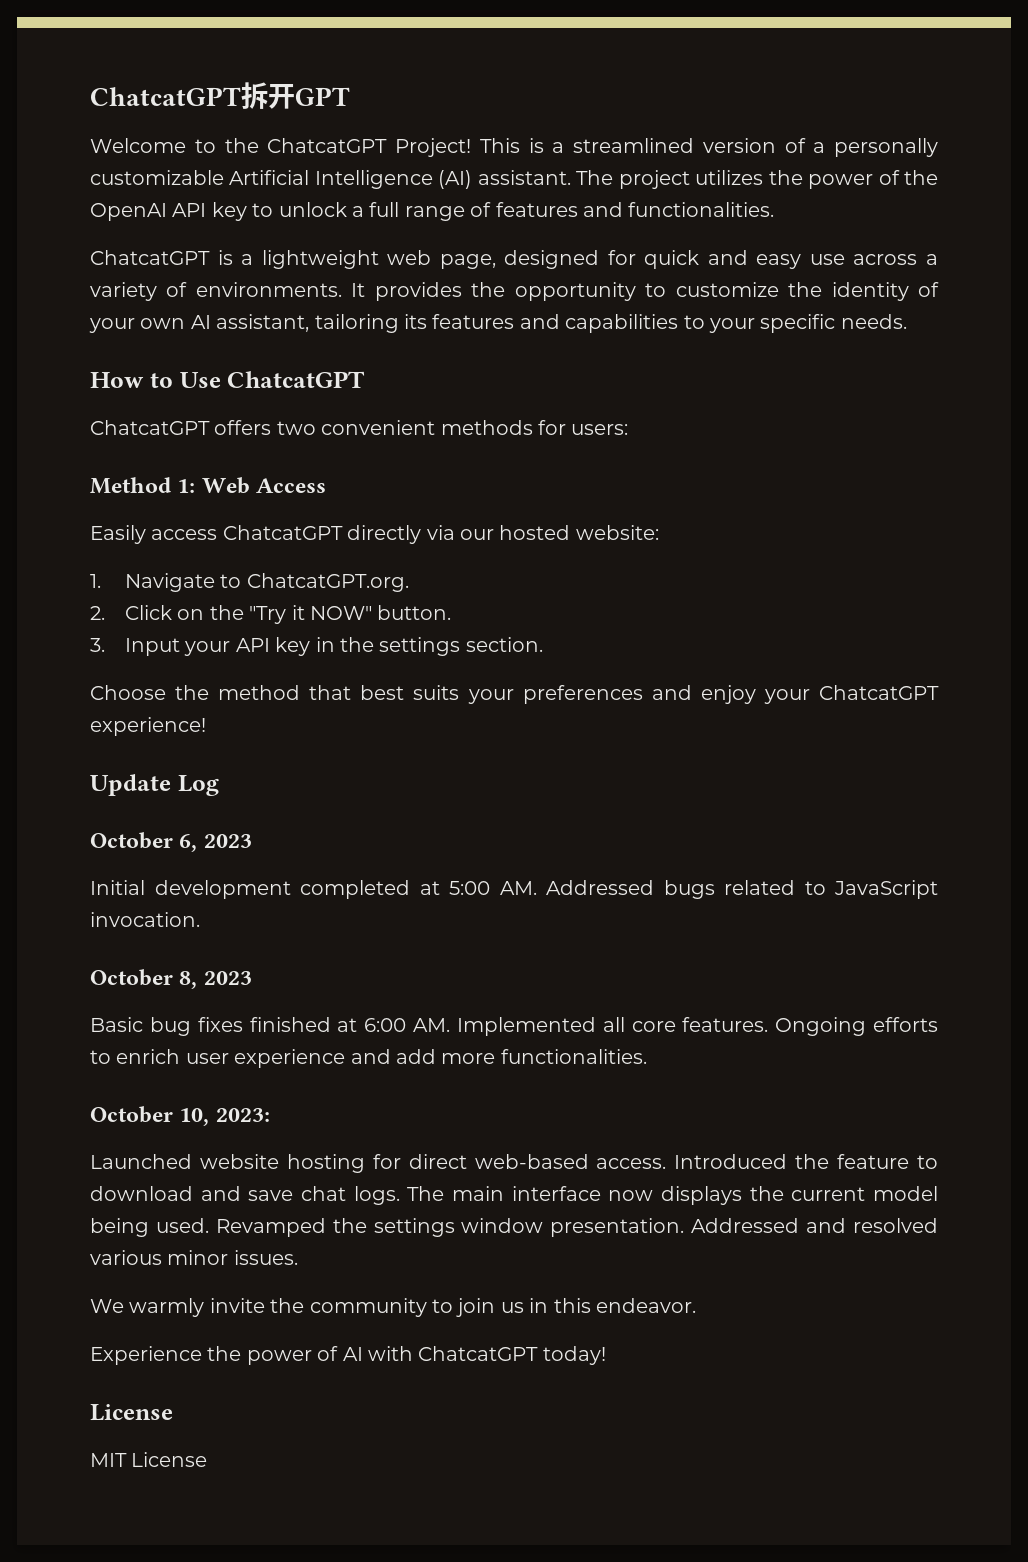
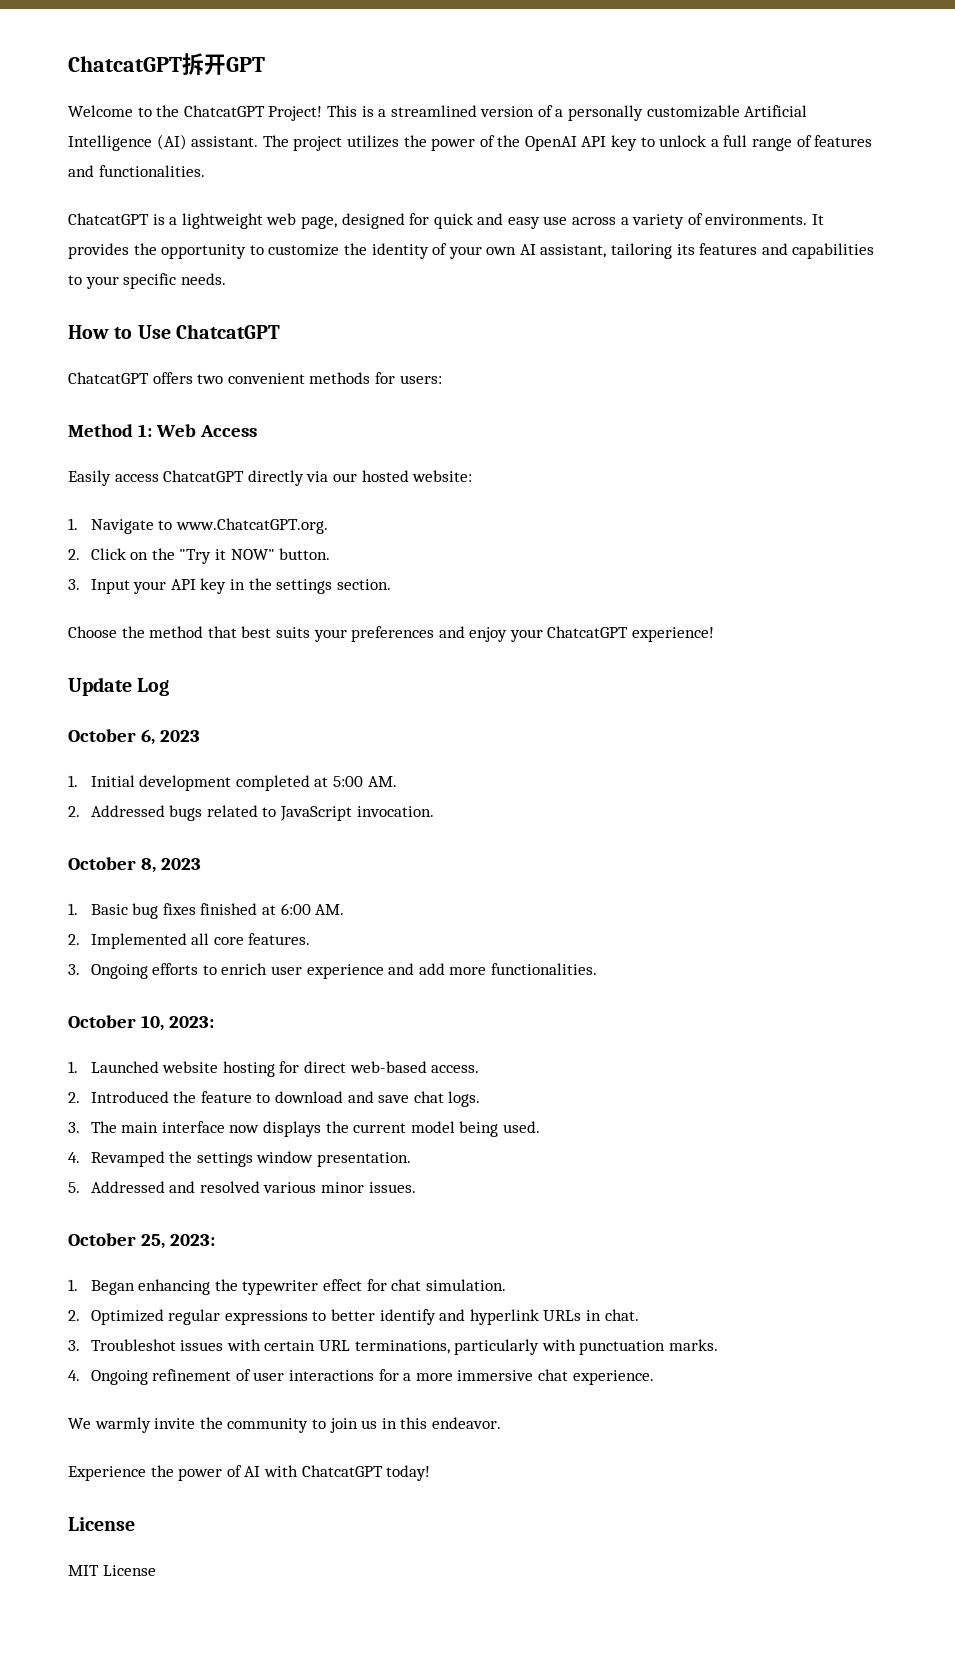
- 1. Navigate to ChatcatGPT.org.
+ 1. Navigate to www.ChatcatGPT.org.
- Initial development completed at 5:00 AM. Addressed bugs related to JavaScript invocation.
+ 1. Initial development completed at 5:00 AM.
+ 2. Addressed bugs related to JavaScript invocation.
- Basic bug fixes finished at 6:00 AM. Implemented all core features. Ongoing efforts to enrich user experience and add more functionalities.
+ 1. Basic bug fixes finished at 6:00 AM.
+ 2. Implemented all core features.
+ 3. Ongoing efforts to enrich user experience and add more functionalities.
- Launched website hosting for direct web-based access. Introduced the feature to download and save chat logs. The main interface now displays the current model being used. Revamped the settings window presentation. Addressed and resolved various minor issues.
+ 1. Launched website hosting for direct web-based access.
+ 2. Introduced the feature to download and save chat logs.
+ 3. The main interface now displays the current model being used.
+ 4. Revamped the settings window presentation.
+ 5. Addressed and resolved various minor issues.
+ October 25, 2023:
+ 1. Began enhancing the typewriter effect for chat simulation.
+ 2. Optimized regular expressions to better identify and hyperlink URLs in chat.
+ 3. Troubleshot issues with certain URL terminations, particularly with punctuation marks.
+ 4. Ongoing refinement of user interactions for a more immersive chat experience.

